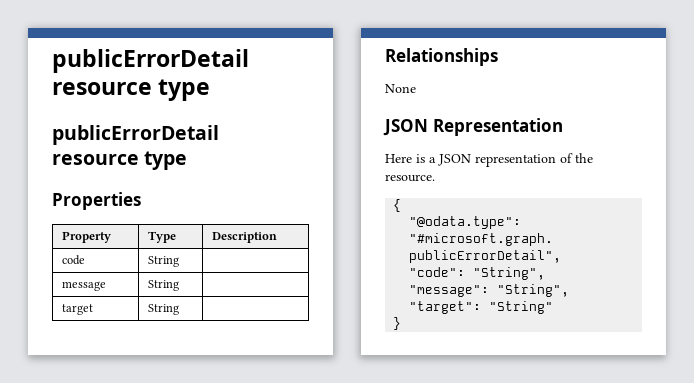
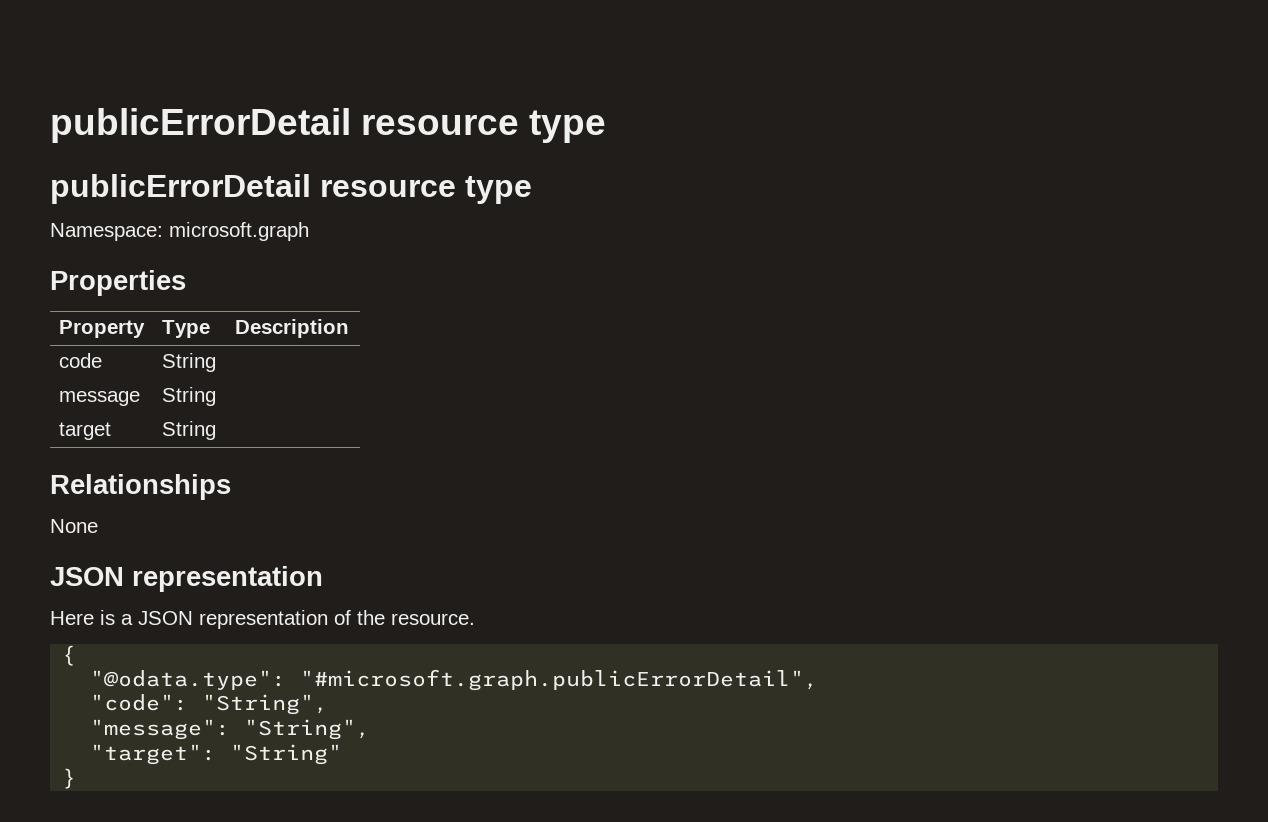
+ Namespace: microsoft.graph
  None
- JSON Representation
+ JSON representation

